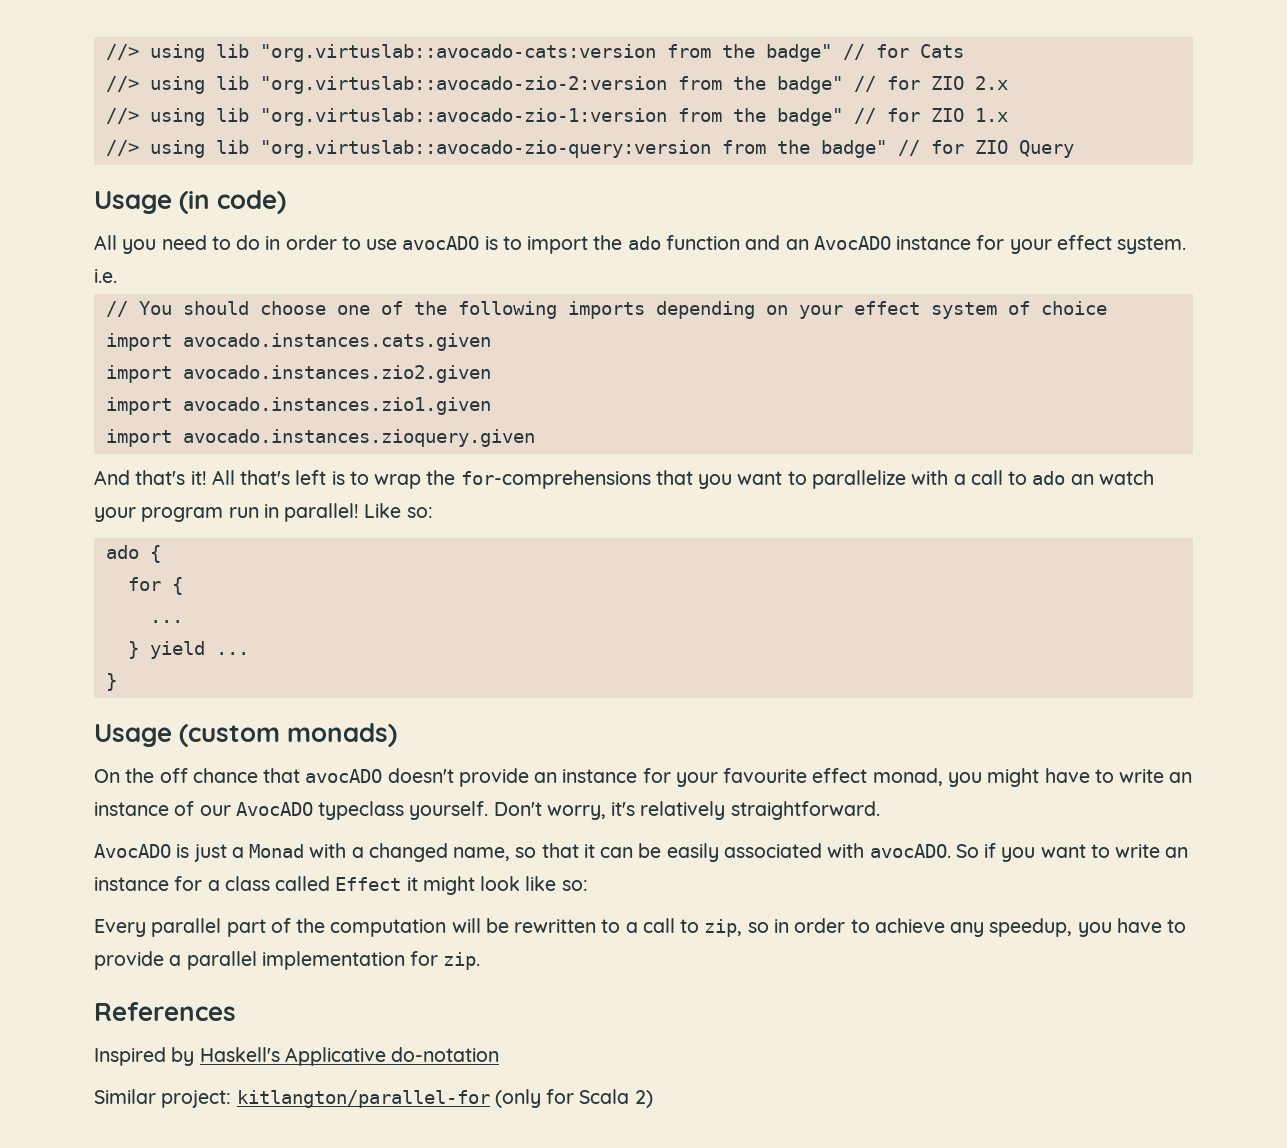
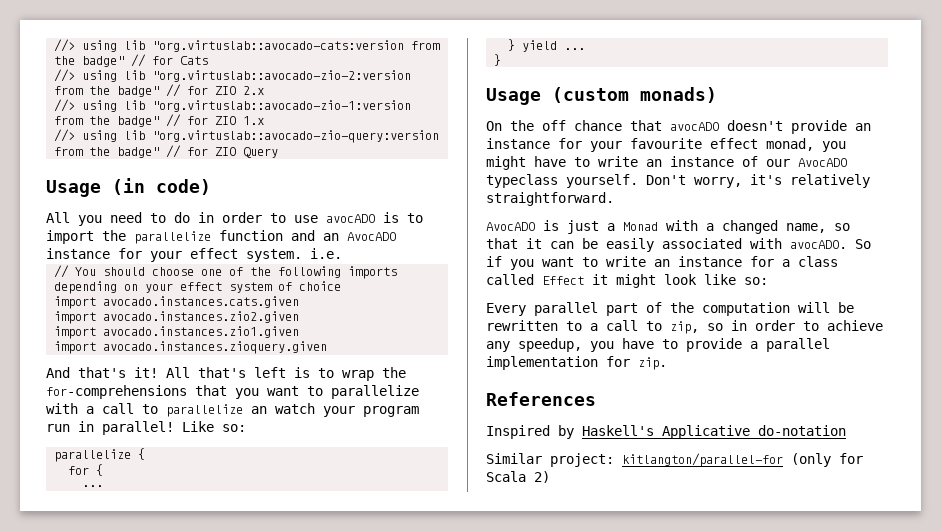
- All you need to do in order to use avocADO is to import the ado function and an AvocADO instance for your effect system. i.e.
+ All you need to do in order to use avocADO is to import the parallelize function and an AvocADO instance for your effect system. i.e.
- All that's left is to wrap the for-comprehensions that you want to parallelize with a call to ado an watch your program run in parallel!
+ All that's left is to wrap the for-comprehensions that you want to parallelize with a call to parallelize an watch your program run in parallel!
- ado {
+ parallelize {

